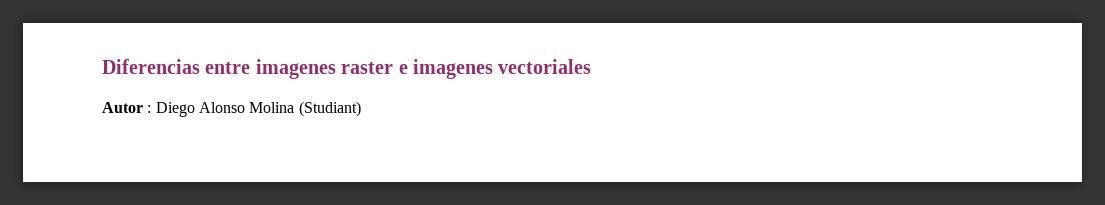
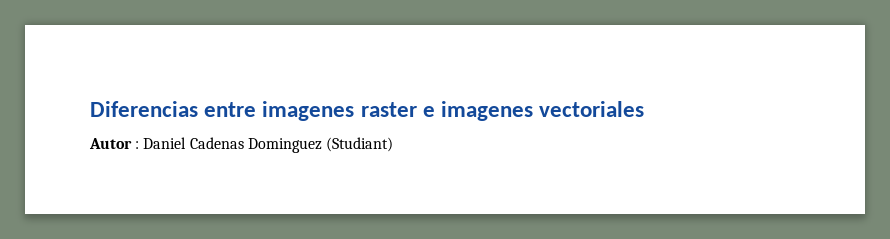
- Autor : Diego Alonso Molina (Studiant)
+ Autor : Daniel Cadenas Dominguez (Studiant)

